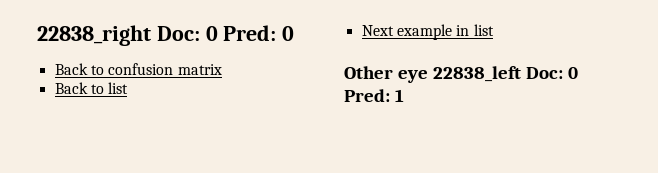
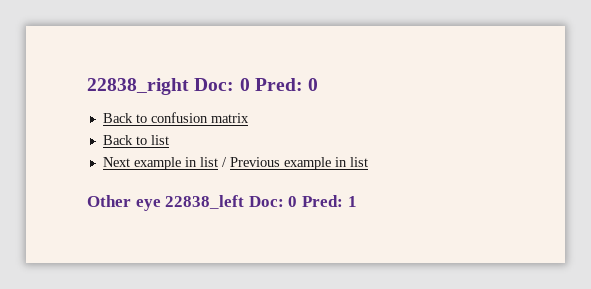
- Next example in list
+ Next example in list / Previous example in list

